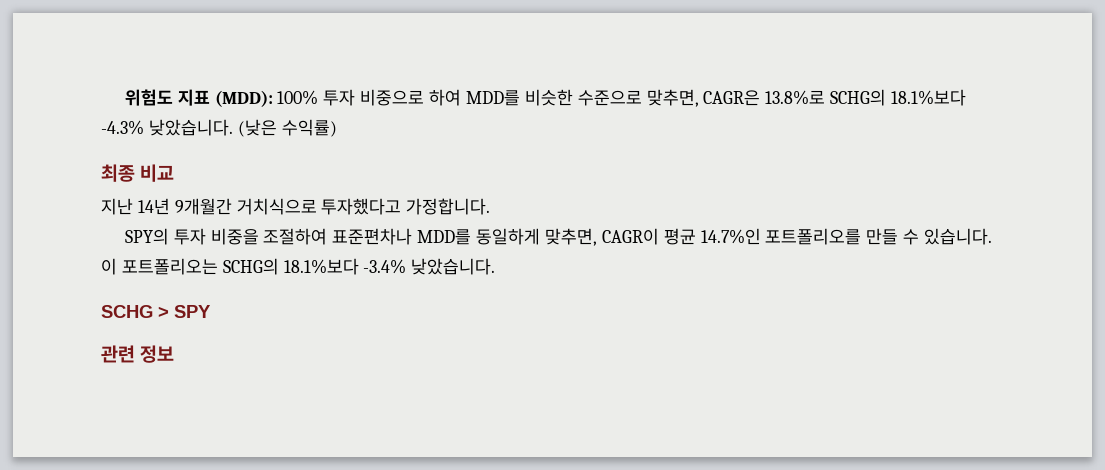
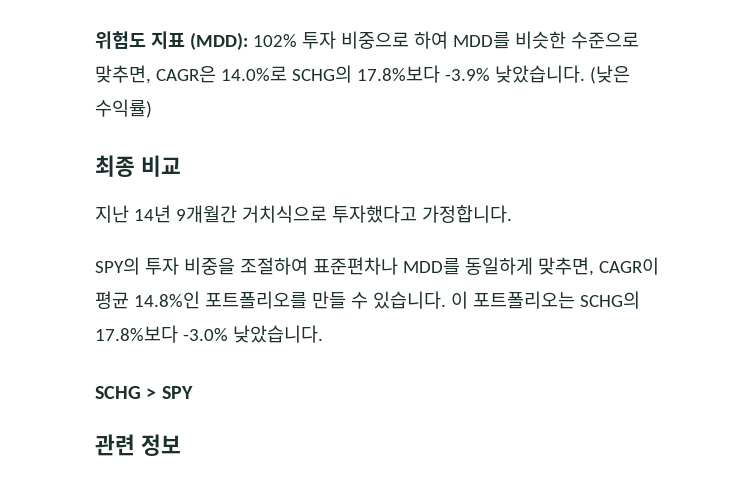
- 위험도 지표 (MDD): 100% 투자 비중으로 하여 MDD를 비슷한 수준으로 맞추면, CAGR은 13.8%로 SCHG의 18.1%보다 -4.3% 낮았습니다.
+ 위험도 지표 (MDD): 102% 투자 비중으로 하여 MDD를 비슷한 수준으로 맞추면, CAGR은 14.0%로 SCHG의 17.8%보다 -3.9% 낮았습니다.
- SPY의 투자 비중을 조절하여 표준편차나 MDD를 동일하게 맞추면, CAGR이 평균 14.7%인 포트폴리오를 만들 수 있습니다.
+ SPY의 투자 비중을 조절하여 표준편차나 MDD를 동일하게 맞추면, CAGR이 평균 14.8%인 포트폴리오를 만들 수 있습니다.
- 이 포트폴리오는 SCHG의 18.1%보다 -3.4% 낮았습니다.
+ 이 포트폴리오는 SCHG의 17.8%보다 -3.0% 낮았습니다.

